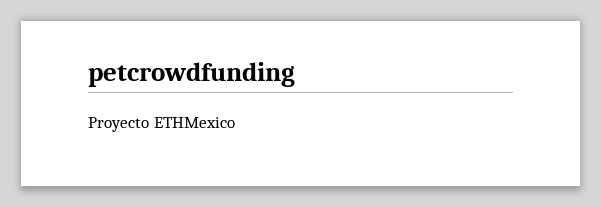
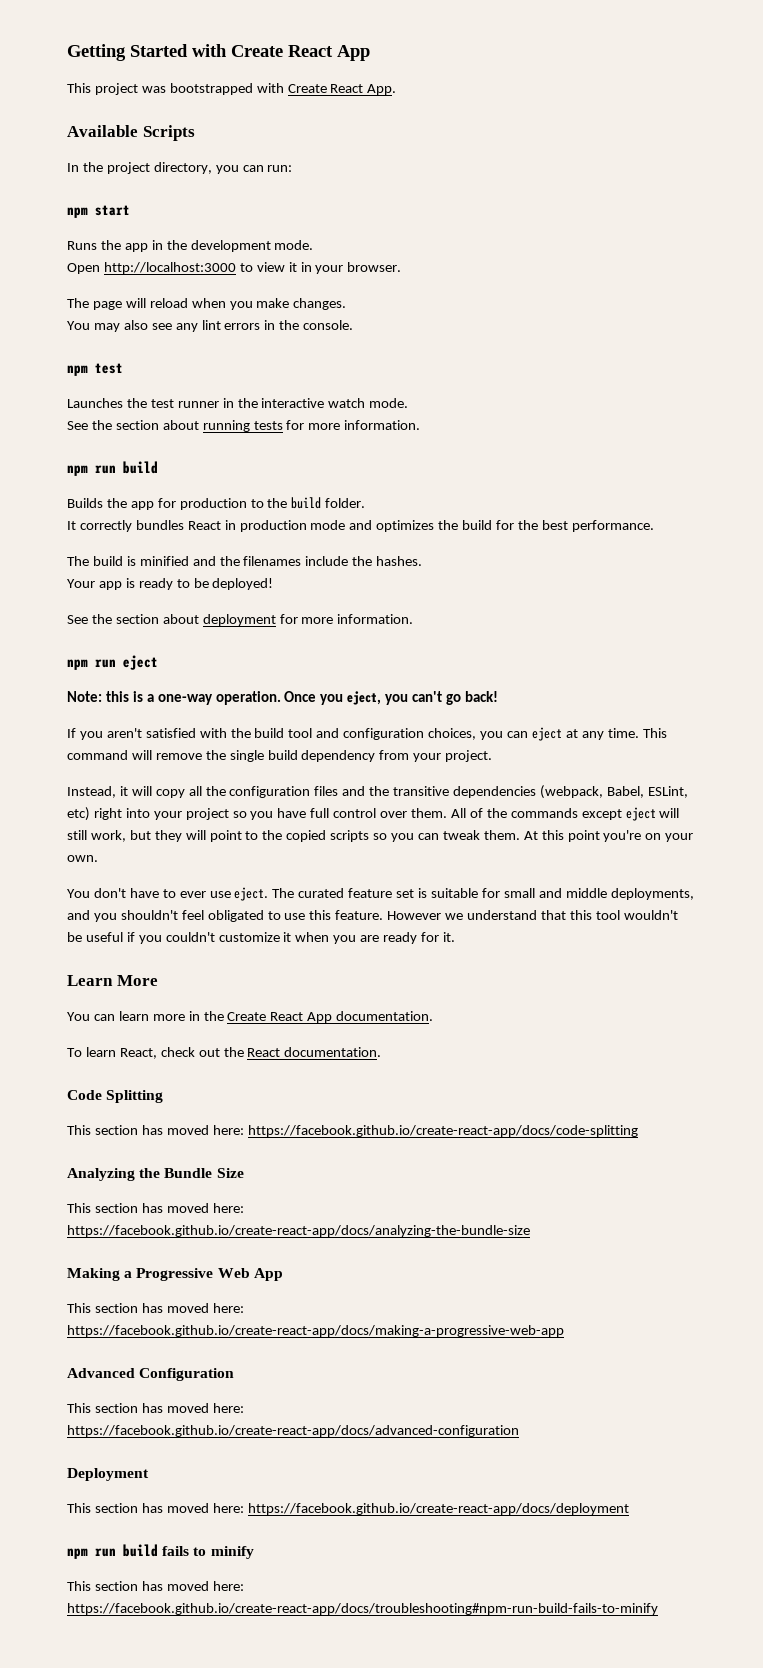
- petcrowdfunding
- Proyecto ETHMexico
+ Getting Started with Create React App
+ This project was bootstrapped with Create React App.
+ Available Scripts
+ In the project directory, you can run:
+ npm start
+ Runs the app in the development mode.
+ Open http://localhost:3000 to view it in your browser.
+ The page will reload when you make changes.
+ You may also see any lint errors in the console.
+ npm test
+ Launches the test runner in the interactive watch mode.
+ See the section about running tests for more information.
+ npm run build
+ Builds the app for production to the build folder.
+ It correctly bundles React in production mode and optimizes the build for the best performance.
+ The build is minified and the filenames include the hashes.
+ Your app is ready to be deployed!
+ See the section about deployment for more information.
+ npm run eject
+ Note: this is a one-way operation. Once you eject, you can't go back!
+ If you aren't satisfied with the build tool and configuration choices, you can eject at any time. This command will remove the single build dependency from your project.
+ Instead, it will copy all the configuration files and the transitive dependencies (webpack, Babel, ESLint, etc) right into your project so you have full control over them. All of the commands except eject will still work, but they will point to the copied scripts so you can tweak them. At this point you're on your own.
+ You don't have to ever use eject. The curated feature set is suitable for small and middle deployments, and you shouldn't feel obligated to use this feature. However we understand that this tool wouldn't be useful if you couldn't customize it when you are ready for it.
+ Learn More
+ You can learn more in the Create React App documentation.
+ To learn React, check out the React documentation.
+ Code Splitting
+ This section has moved here: https://facebook.github.io/create-react-app/docs/code-splitting
+ Analyzing the Bundle Size
+ This section has moved here: https://facebook.github.io/create-react-app/docs/analyzing-the-bundle-size
+ Making a Progressive Web App
+ This section has moved here: https://facebook.github.io/create-react-app/docs/making-a-progressive-web-app
+ Advanced Configuration
+ This section has moved here: https://facebook.github.io/create-react-app/docs/advanced-configuration
+ Deployment
+ This section has moved here: https://facebook.github.io/create-react-app/docs/deployment
+ npm run build fails to minify
+ This section has moved here: https://facebook.github.io/create-react-app/docs/troubleshooting#npm-run-build-fails-to-minify

